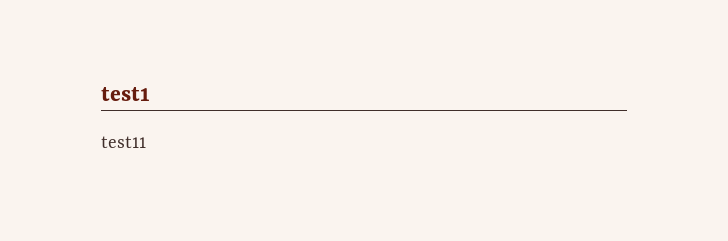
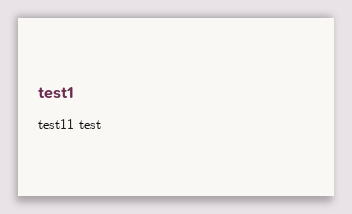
- test11
+ test11 test

